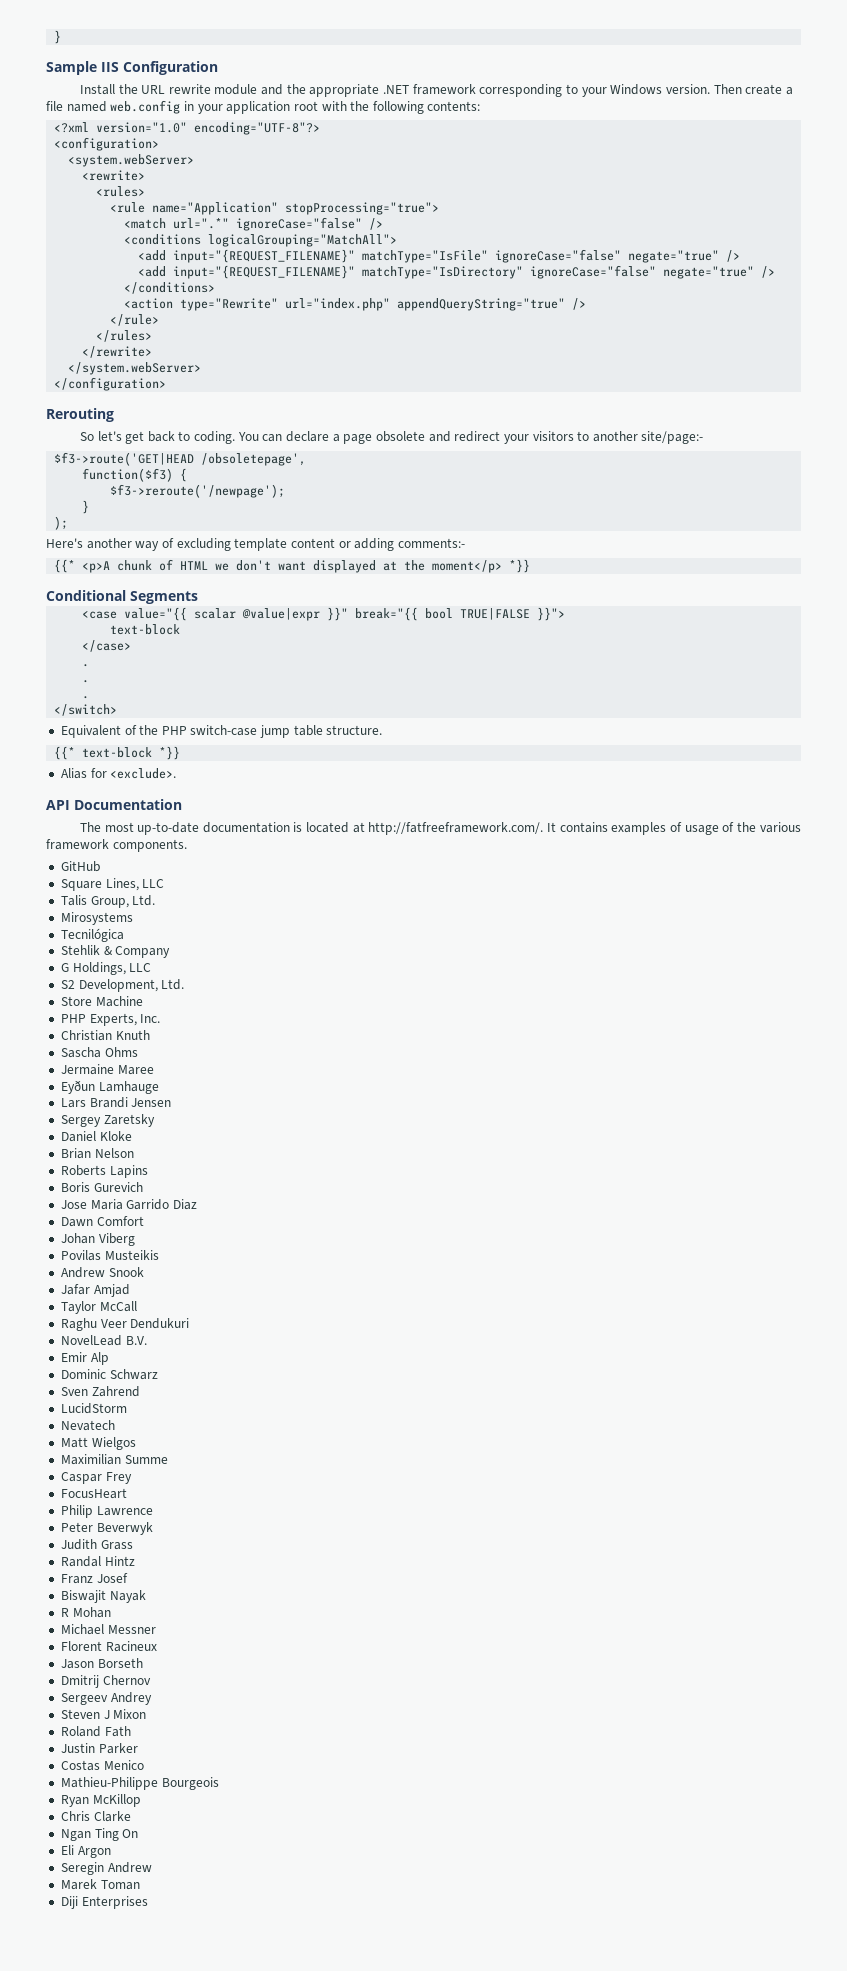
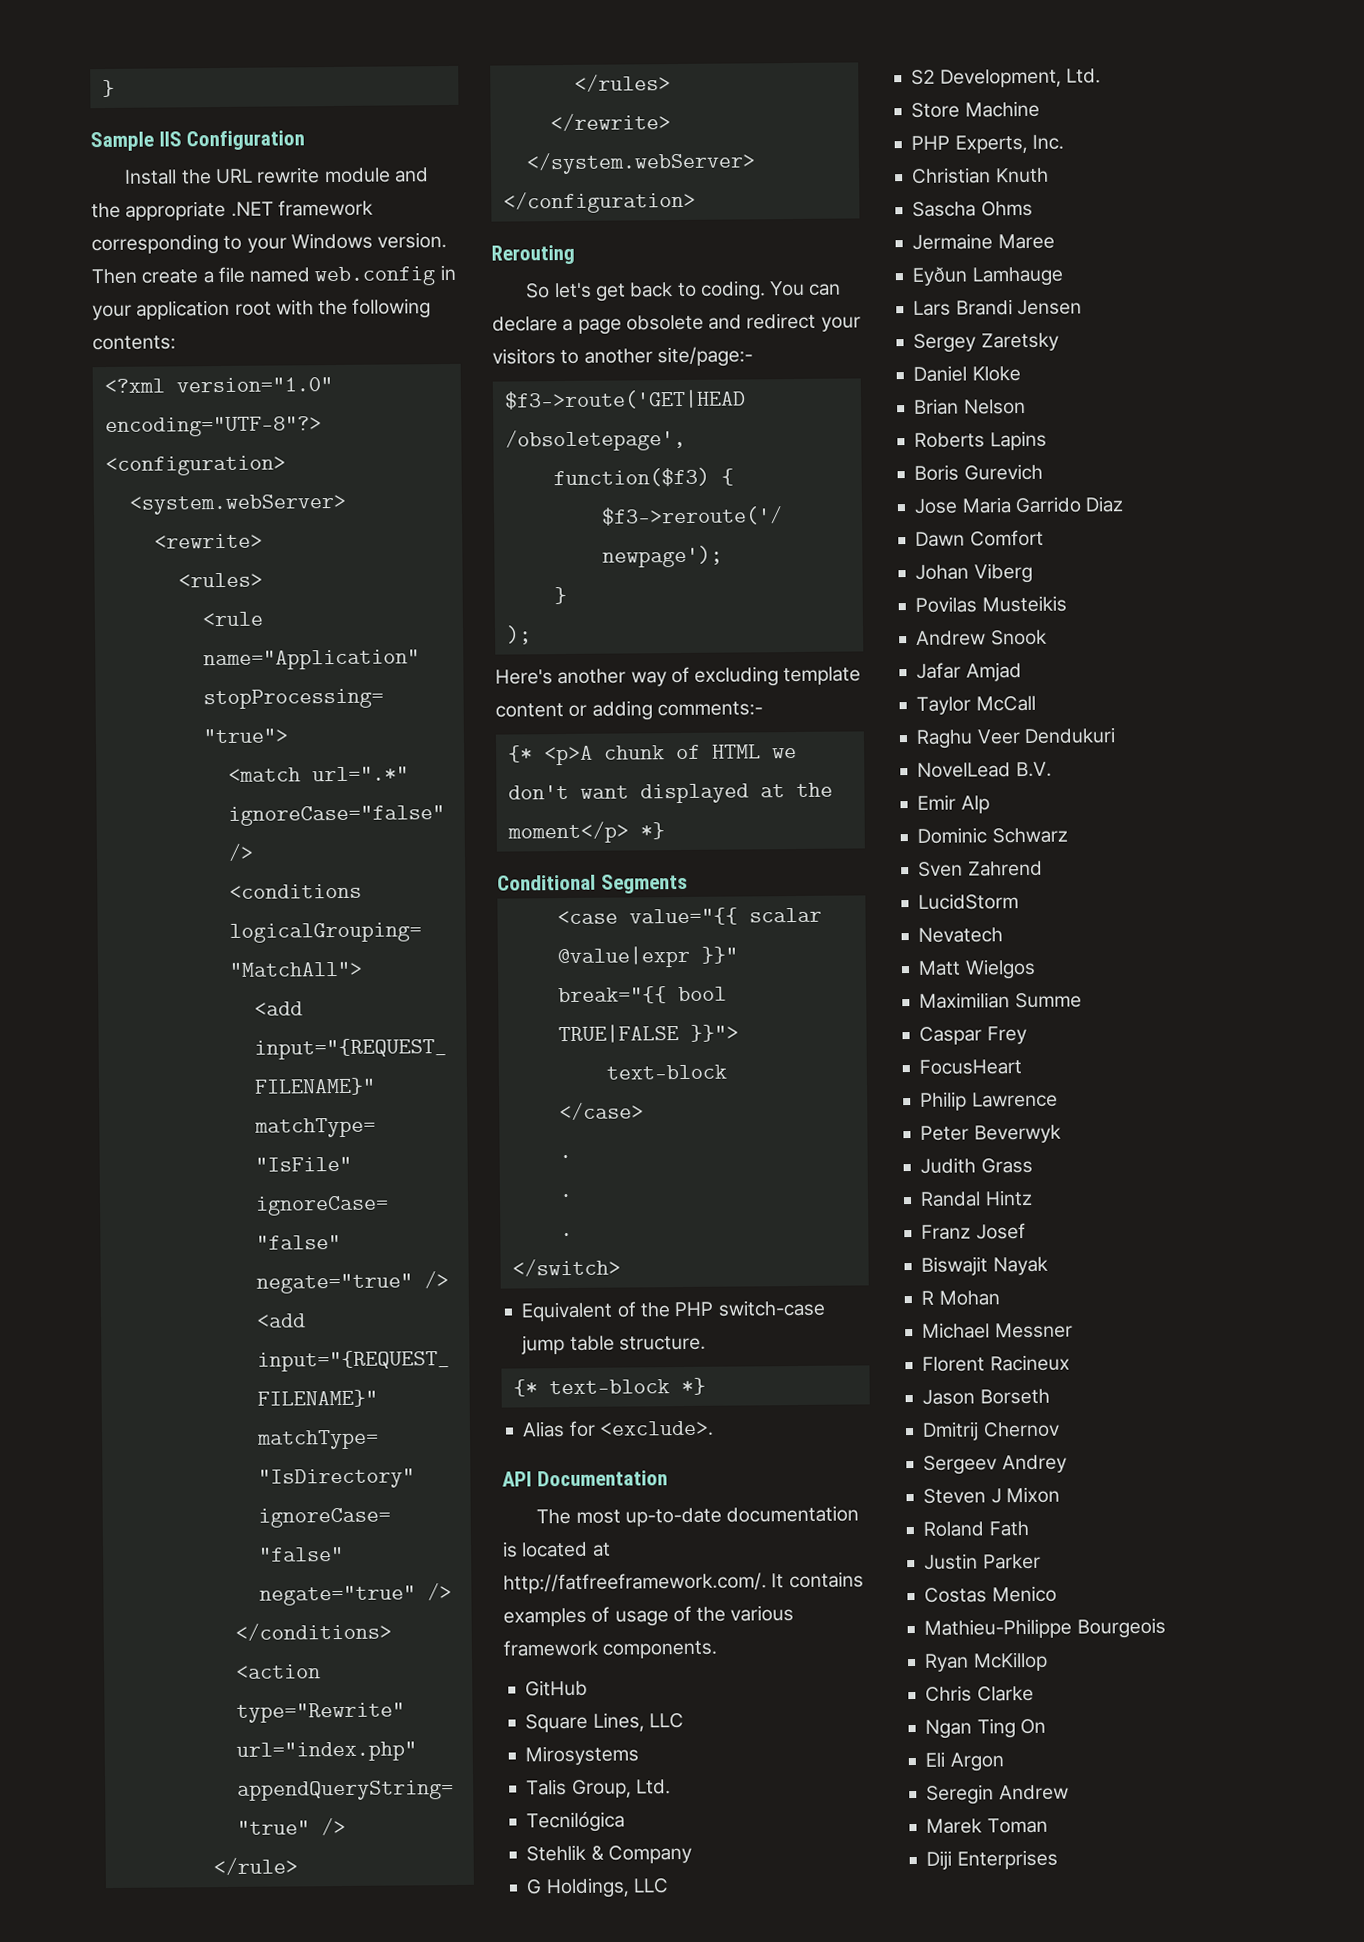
- {{* <p>A chunk of HTML we don't want displayed at the moment</p> *}}
+ {* <p>A chunk of HTML we don't want displayed at the moment</p> *}
- {{* text-block *}}
+ {* text-block *}
+ Mirosystems
- Mirosystems

